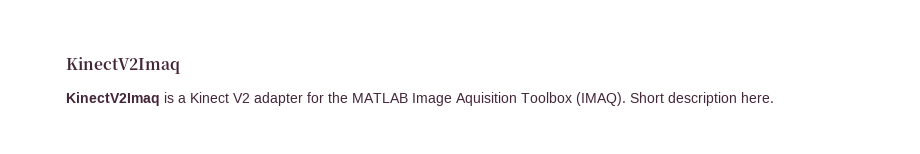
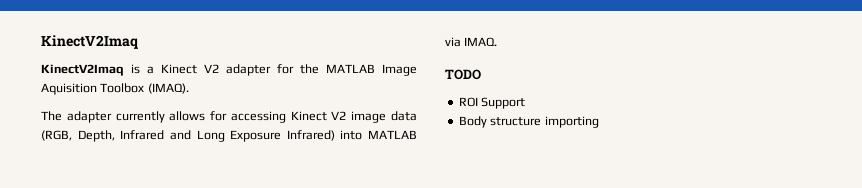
- KinectV2Imaq is a Kinect V2 adapter for the MATLAB Image Aquisition Toolbox (IMAQ). Short description here.
+ KinectV2Imaq is a Kinect V2 adapter for the MATLAB Image Aquisition Toolbox (IMAQ).
+ The adapter currently allows for accessing Kinect V2 image data (RGB, Depth, Infrared and Long Exposure Infrared) into MATLAB via IMAQ.
+ TODO
+ ROI Support
+ Body structure importing

